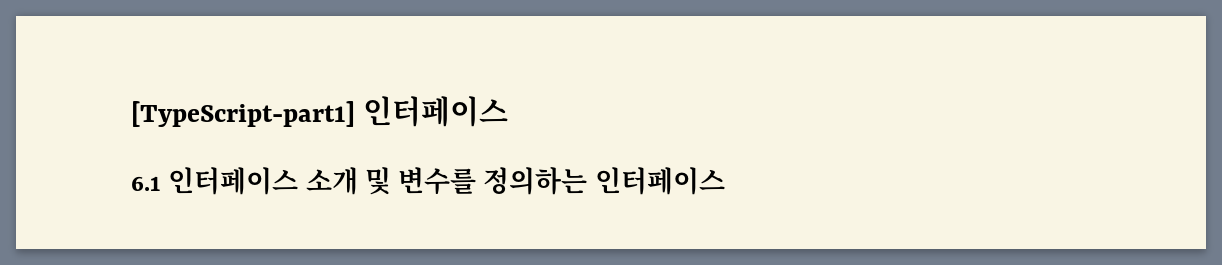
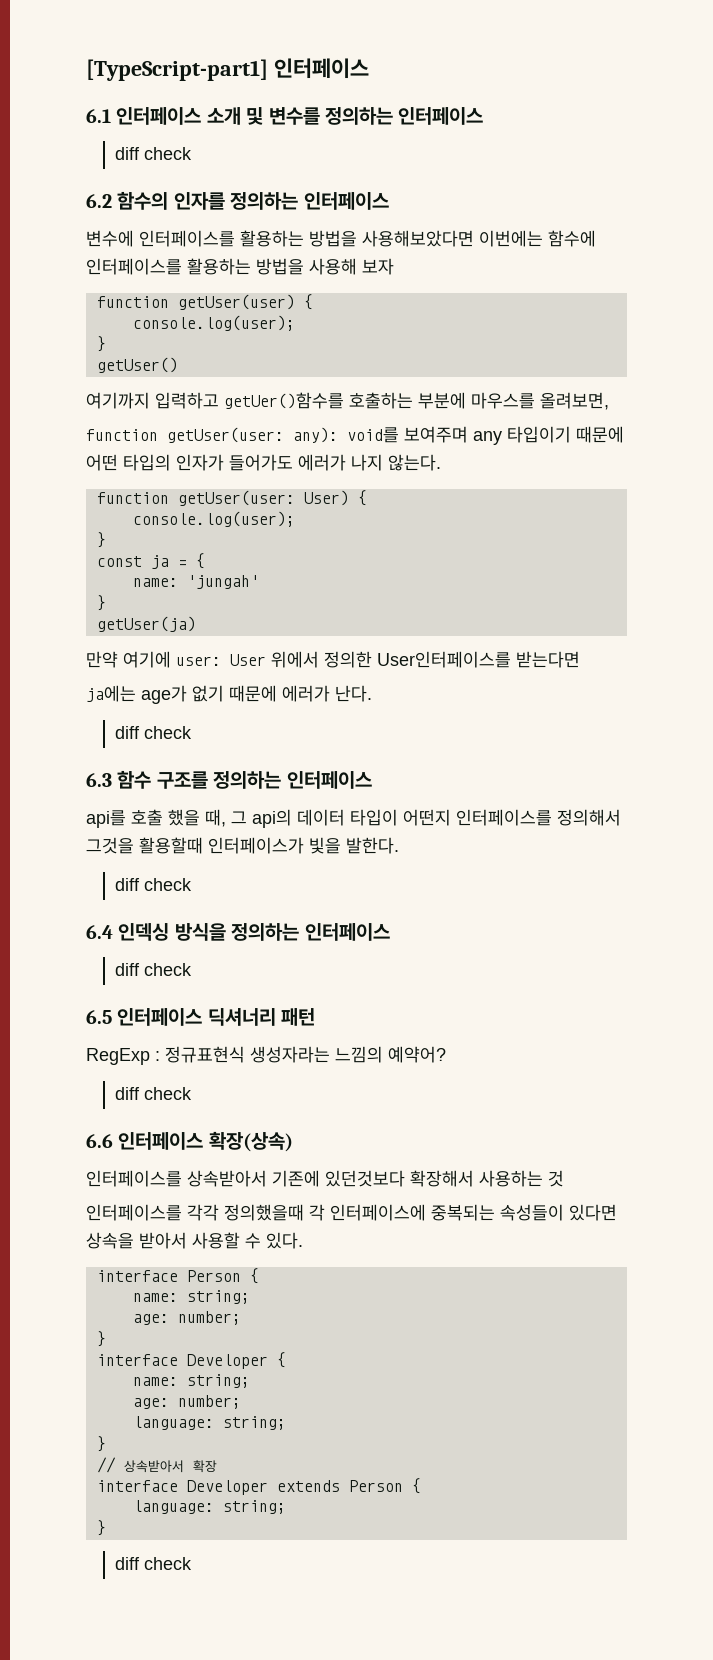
  6.1 인터페이스 소개 및 변수를 정의하는 인터페이스
+ diff check
+ 6.2 함수의 인자를 정의하는 인터페이스
+ 변수에 인터페이스를 활용하는 방법을 사용해보았다면 이번에는 함수에 인터페이스를 활용하는 방법을 사용해 보자
+ function getUser(user) {
+ console.log(user);
+ }
+ getUser()
+ 여기까지 입력하고 getUer()함수를 호출하는 부분에 마우스를 올려보면,
+ function getUser(user: any): void를 보여주며 any 타입이기 때문에 어떤 타입의 인자가 들어가도 에러가 나지 않는다.
+ function getUser(user: User) {
+ console.log(user);
+ }
+ const ja = {
+ name: 'jungah'
+ }
+ getUser(ja)
+ 만약 여기에 user: User 위에서 정의한 User인터페이스를 받는다면
+ ja에는 age가 없기 때문에 에러가 난다.
+ diff check
+ 6.3 함수 구조를 정의하는 인터페이스
+ api를 호출 했을 때, 그 api의 데이터 타입이 어떤지 인터페이스를 정의해서 그것을 활용할때 인터페이스가 빛을 발한다.
+ diff check
+ 6.4 인덱싱 방식을 정의하는 인터페이스
+ diff check
+ 6.5 인터페이스 딕셔너리 패턴
+ RegExp : 정규표현식 생성자라는 느낌의 예약어?
+ diff check
+ 6.6 인터페이스 확장(상속)
+ 인터페이스를 상속받아서 기존에 있던것보다 확장해서 사용하는 것
+ 인터페이스를 각각 정의했을때 각 인터페이스에 중복되는 속성들이 있다면 상속을 받아서 사용할 수 있다.
+ interface Person {
+ name: string;
+ age: number;
+ }
+ interface Developer {
+ name: string;
+ age: number;
+ language: string;
+ }
+ // 상속받아서 확장
+ interface Developer extends Person {
+ language: string;
+ }
+ diff check

